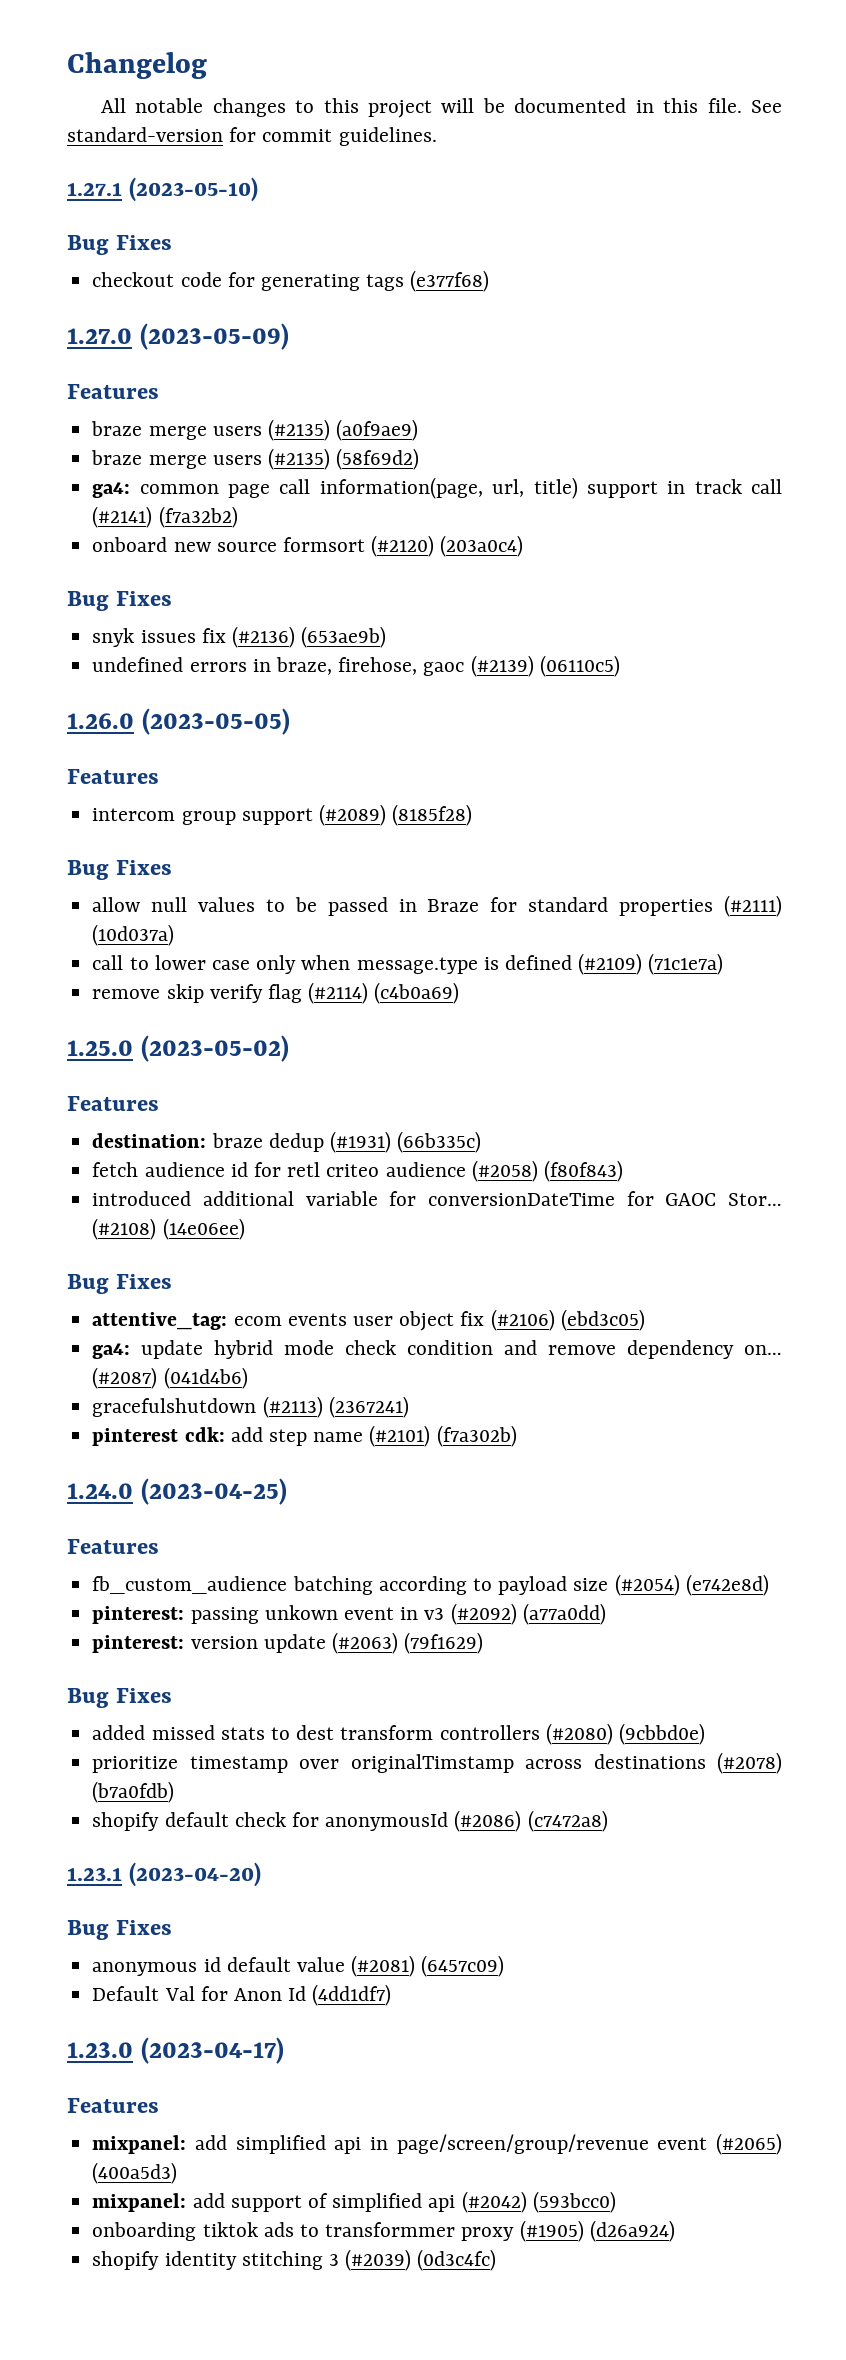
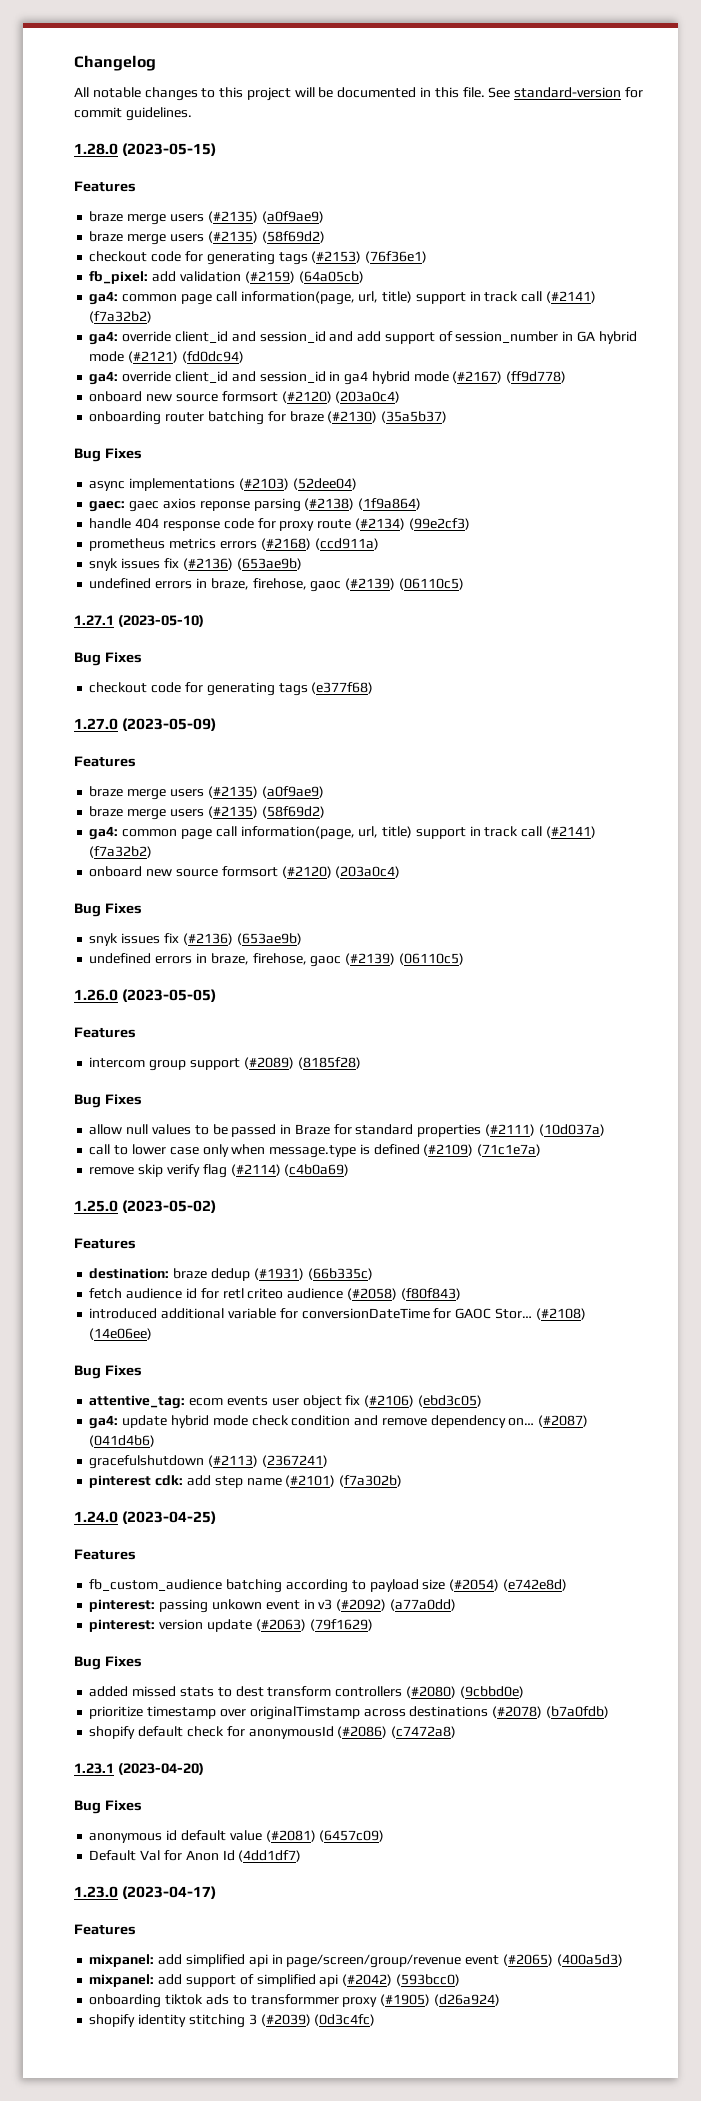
+ 1.28.0 (2023-05-15)
+ Features
+ braze merge users (#2135) (a0f9ae9)
+ braze merge users (#2135) (58f69d2)
+ checkout code for generating tags (#2153) (76f36e1)
+ fb_pixel: add validation (#2159) (64a05cb)
+ ga4: common page call information(page, url, title) support in track call (#2141) (f7a32b2)
+ ga4: override client_id and session_id and add support of session_number in GA hybrid mode (#2121) (fd0dc94)
+ ga4: override client_id and session_id in ga4 hybrid mode (#2167) (ff9d778)
+ onboard new source formsort (#2120) (203a0c4)
+ onboarding router batching for braze (#2130) (35a5b37)
+ Bug Fixes
+ async implementations (#2103) (52dee04)
+ gaec: gaec axios reponse parsing (#2138) (1f9a864)
+ handle 404 response code for proxy route (#2134) (99e2cf3)
+ prometheus metrics errors (#2168) (ccd911a)
+ snyk issues fix (#2136) (653ae9b)
+ undefined errors in braze, firehose, gaoc (#2139) (06110c5)

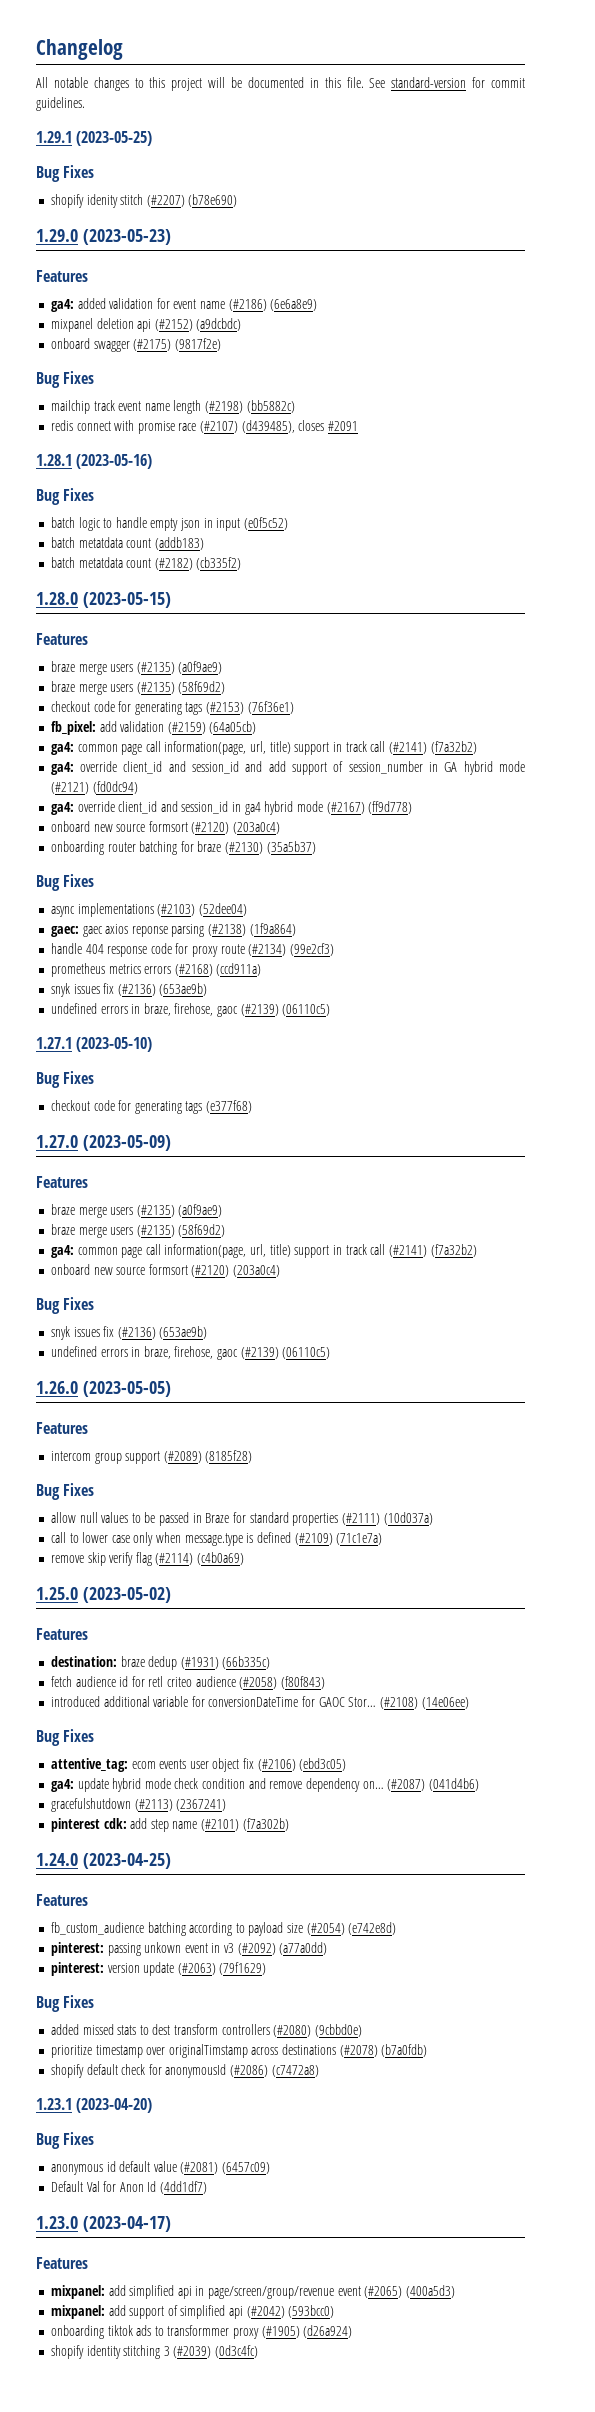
+ 1.29.1 (2023-05-25)
+ Bug Fixes
+ shopify idenity stitch (#2207) (b78e690)
+ 1.29.0 (2023-05-23)
+ Features
+ ga4: added validation for event name (#2186) (6e6a8e9)
+ mixpanel deletion api (#2152) (a9dcbdc)
+ onboard swagger (#2175) (9817f2e)
+ Bug Fixes
+ mailchip track event name length (#2198) (bb5882c)
+ redis connect with promise race (#2107) (d439485), closes #2091
+ 1.28.1 (2023-05-16)
+ Bug Fixes
+ batch logic to handle empty json in input (e0f5c52)
+ batch metatdata count (addb183)
+ batch metatdata count (#2182) (cb335f2)

